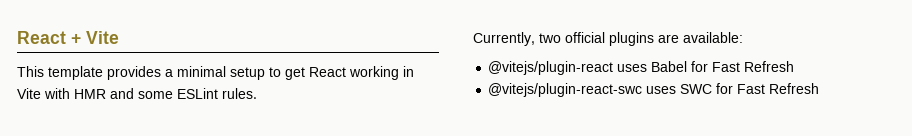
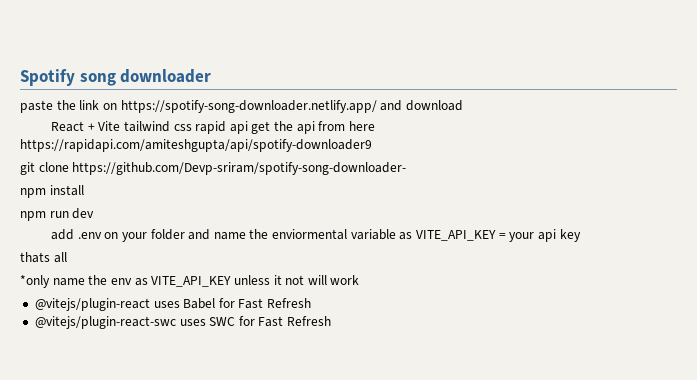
- React + Vite
- This template provides a minimal setup to get React working in Vite with HMR and some ESLint rules.
- Currently, two official plugins are available:
+ Spotify song downloader
+ paste the link on https://spotify-song-downloader.netlify.app/ and download
+ React + Vite tailwind css rapid api get the api from here https://rapidapi.com/amiteshgupta/api/spotify-downloader9
+ git clone https://github.com/Devp-sriram/spotify-song-downloader-
+ npm install
+ npm run dev
+ add .env on your folder and name the enviormental variable as VITE_API_KEY = your api key
+ thats all
+ *only name the env as VITE_API_KEY unless it not will work

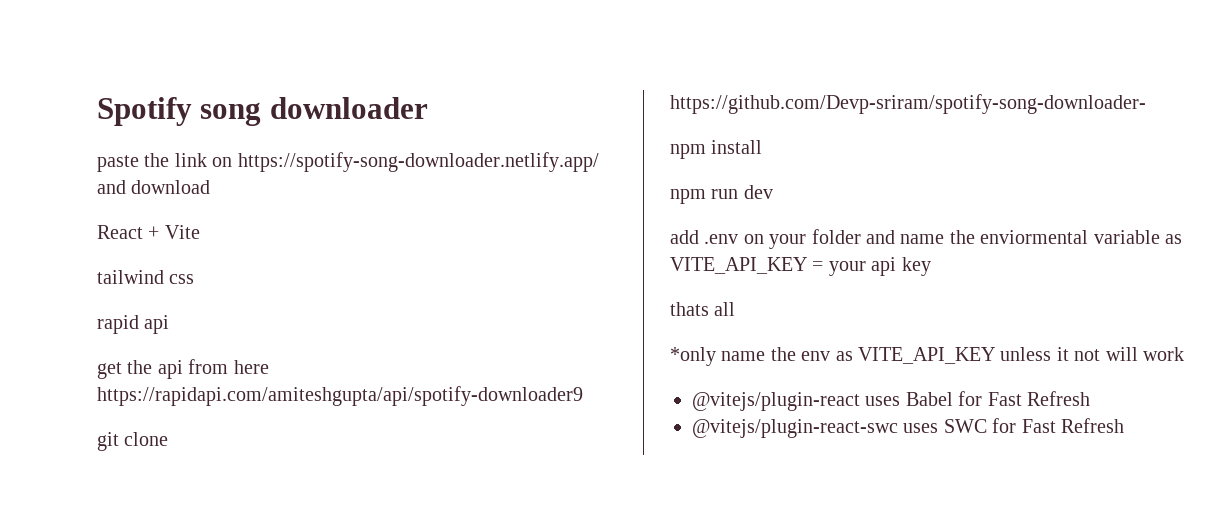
- React + Vite tailwind css rapid api get the api from here https://rapidapi.com/amiteshgupta/api/spotify-downloader9
+ React + Vite
+ tailwind css
+ rapid api
+ get the api from here https://rapidapi.com/amiteshgupta/api/spotify-downloader9

